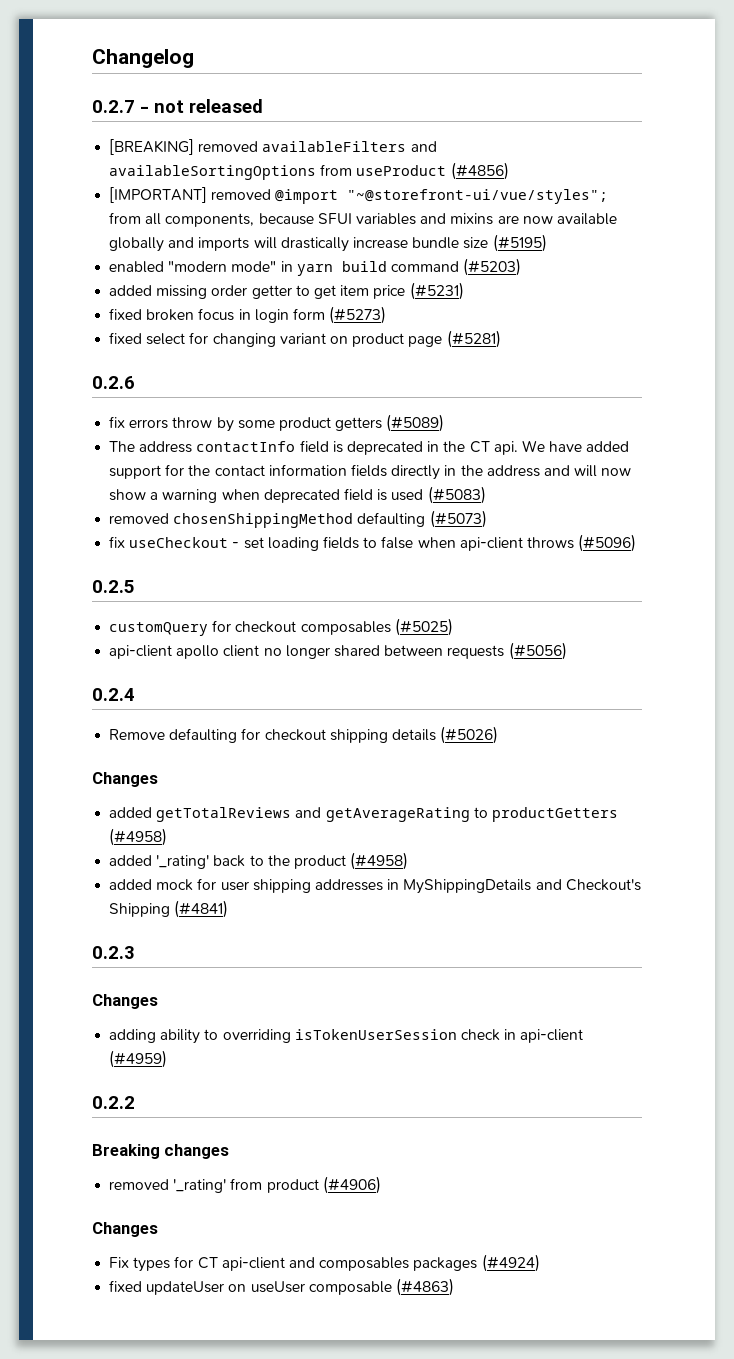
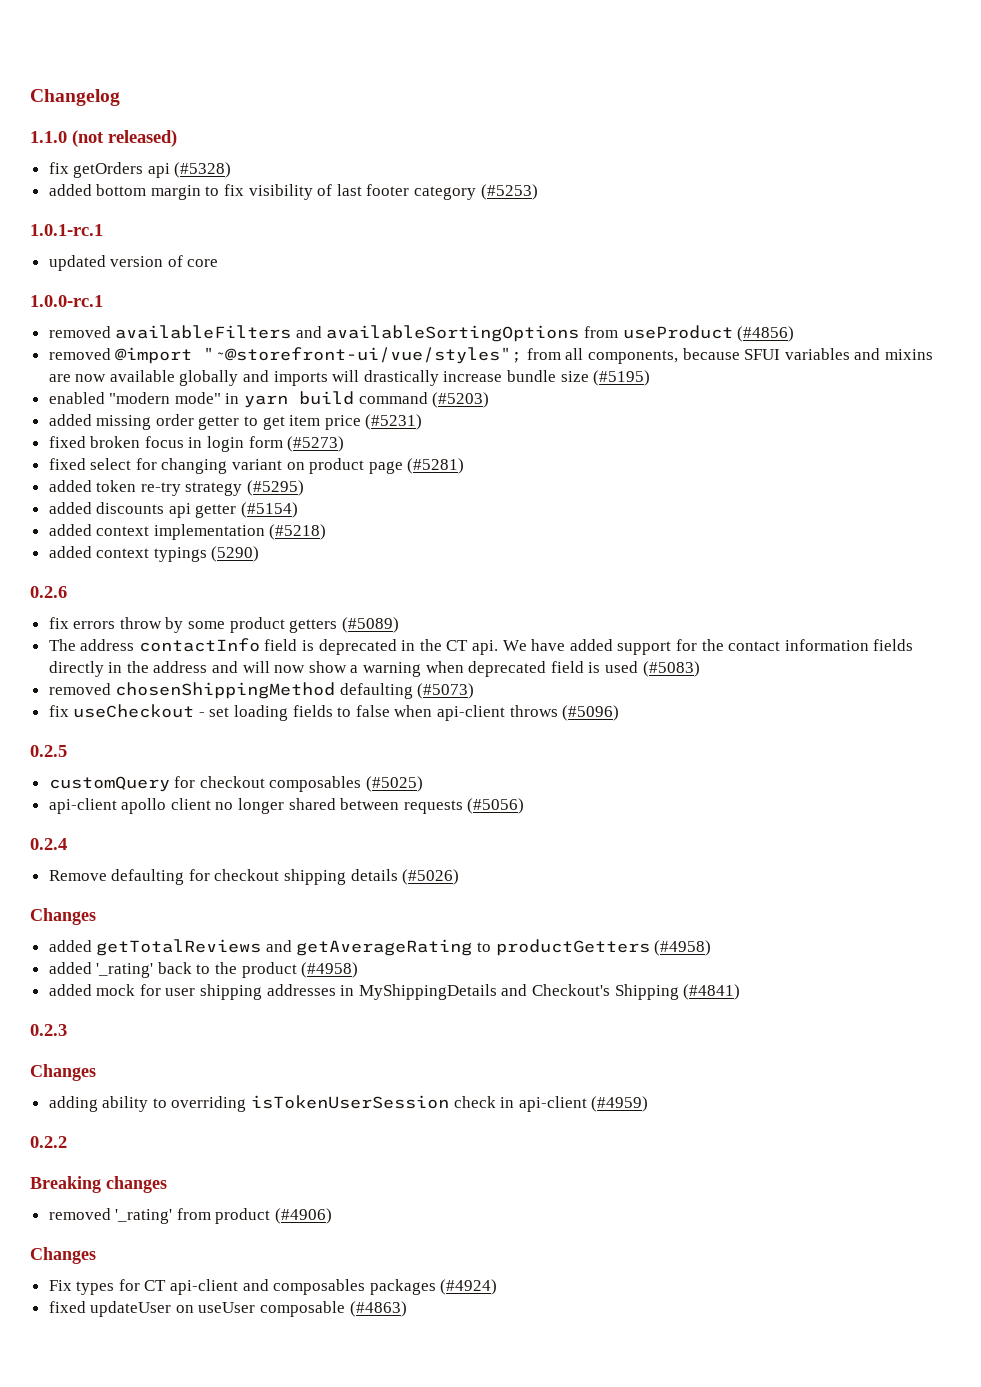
- 0.2.7 - not released
- [BREAKING] removed availableFilters and availableSortingOptions from useProduct (#4856)
+ 1.1.0 (not released)
+ fix getOrders api (#5328)
+ added bottom margin to fix visibility of last footer category (#5253)
+ 1.0.1-rc.1
+ updated version of core
+ 1.0.0-rc.1
+ removed availableFilters and availableSortingOptions from useProduct (#4856)
- [IMPORTANT] removed @import "~@storefront-ui/vue/styles"; from all components, because SFUI variables and mixins are now available globally and imports will drastically increase bundle size (#5195)
+ removed @import "~@storefront-ui/vue/styles"; from all components, because SFUI variables and mixins are now available globally and imports will drastically increase bundle size (#5195)
+ added token re-try strategy (#5295)
+ added discounts api getter (#5154)
+ added context implementation (#5218)
+ added context typings (5290)

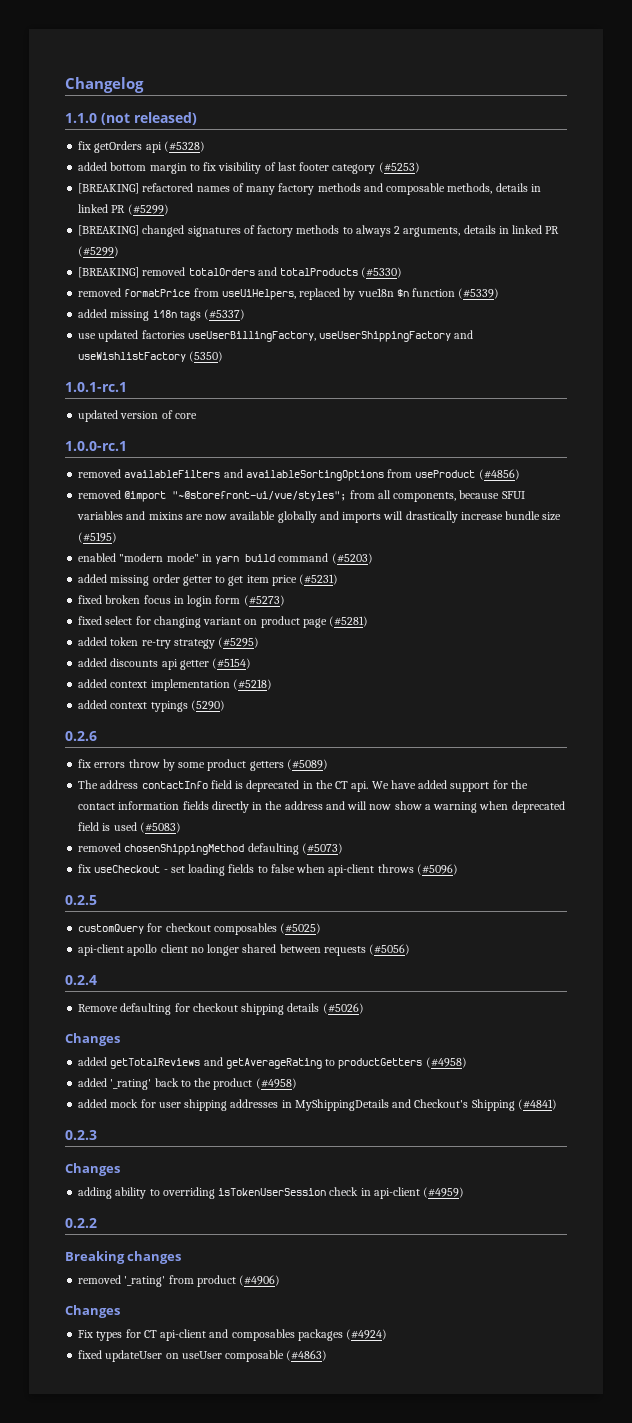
+ [BREAKING] refactored names of many factory methods and composable methods, details in linked PR (#5299)
+ [BREAKING] changed signatures of factory methods to always 2 arguments, details in linked PR (#5299)
+ [BREAKING] removed totalOrders and totalProducts (#5330)
+ removed formatPrice from useUiHelpers, replaced by vue18n $n function (#5339)
+ added missing i18n tags (#5337)
+ use updated factories useUserBillingFactory, useUserShippingFactory and useWishlistFactory (5350)

